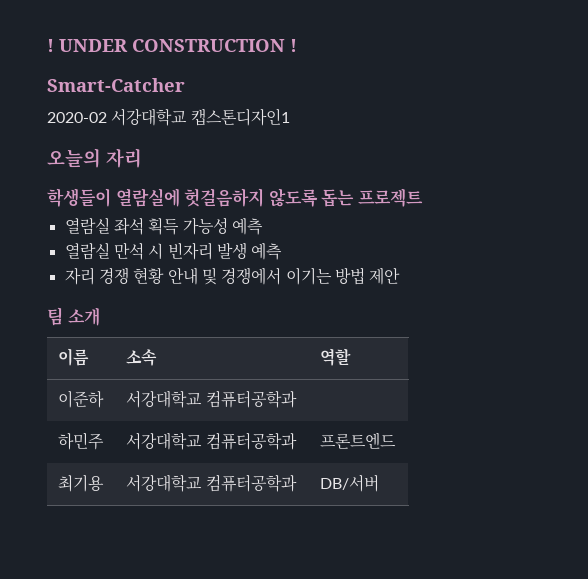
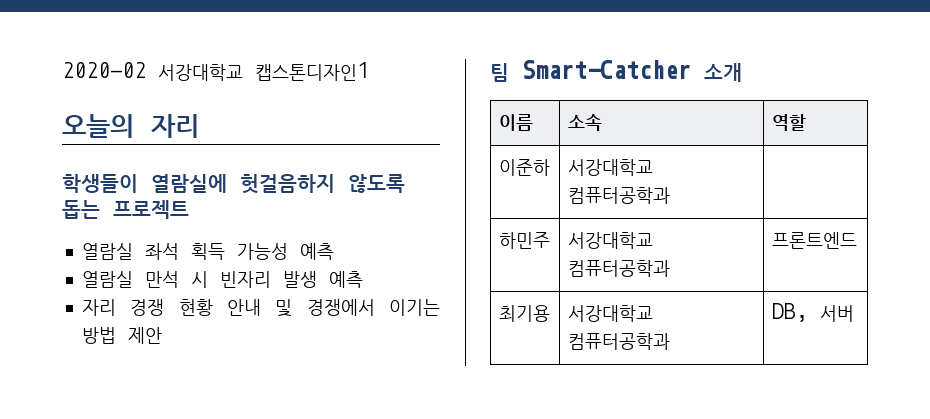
- ! UNDER CONSTRUCTION !
- Smart-Catcher
- 팀 소개
+ 팀 Smart-Catcher 소개
- 최기용 | 서강대학교 컴퓨터공학과 | DB/서버
+ 최기용 | 서강대학교 컴퓨터공학과 | DB, 서버

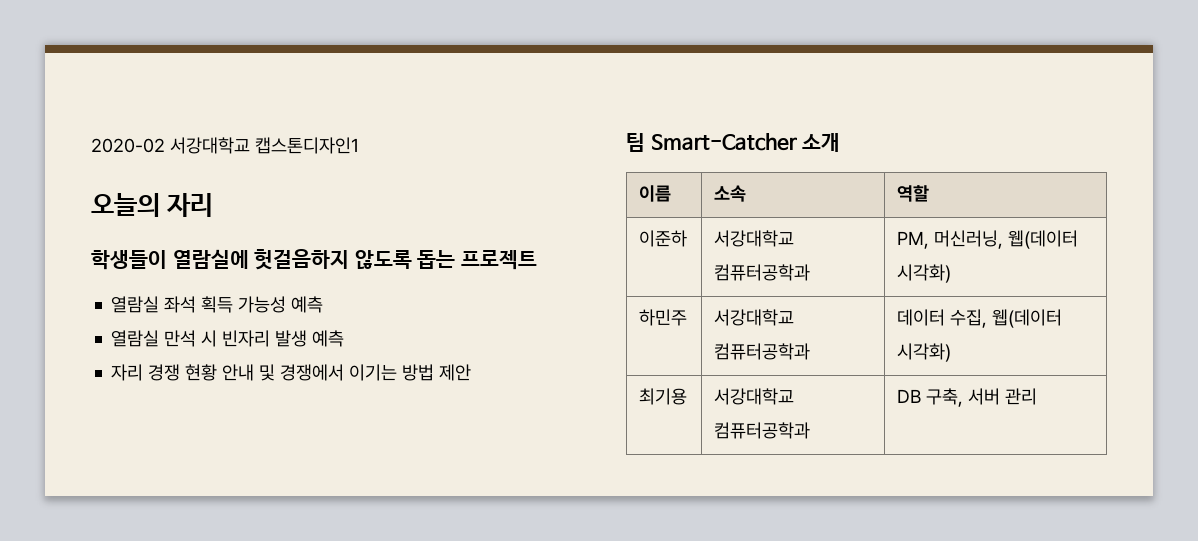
- 이준하 | 서강대학교 컴퓨터공학과 |
+ 이준하 | 서강대학교 컴퓨터공학과 | PM, 머신러닝, 웹(데이터 시각화)
- 하민주 | 서강대학교 컴퓨터공학과 | 프론트엔드
+ 하민주 | 서강대학교 컴퓨터공학과 | 데이터 수집, 웹(데이터 시각화)
- 최기용 | 서강대학교 컴퓨터공학과 | DB, 서버
+ 최기용 | 서강대학교 컴퓨터공학과 | DB 구축, 서버 관리

